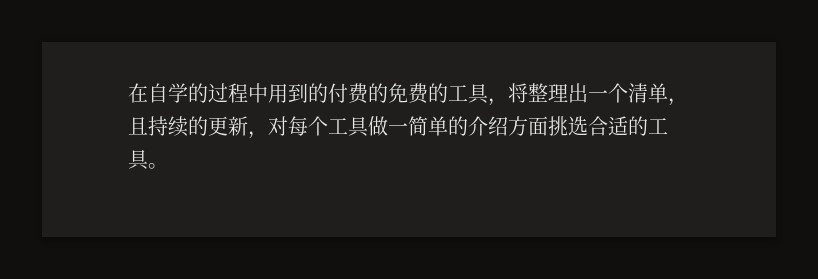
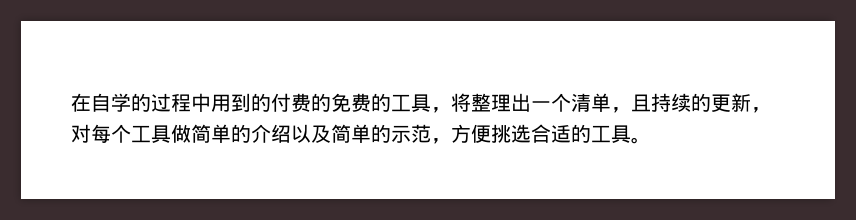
- 在自学的过程中用到的付费的免费的工具，将整理出一个清单，且持续的更新，对每个工具做一简单的介绍方面挑选合适的工具。
+ 在自学的过程中用到的付费的免费的工具，将整理出一个清单，且持续的更新，对每个工具做简单的介绍以及简单的示范，方便挑选合适的工具。

